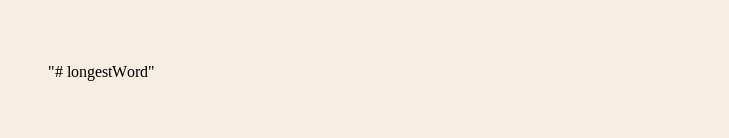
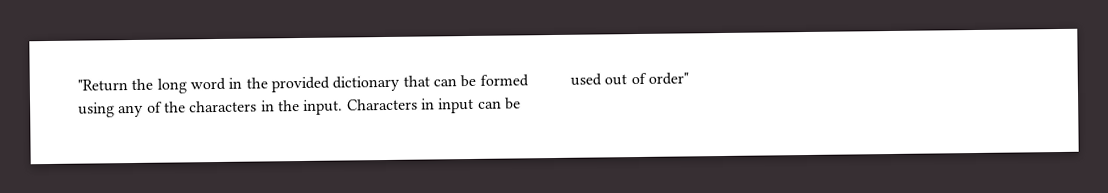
- "# longestWord"
+ "Return the long word in the provided dictionary that can be formed using any of the characters in the input. Characters in input can be used out of order"

